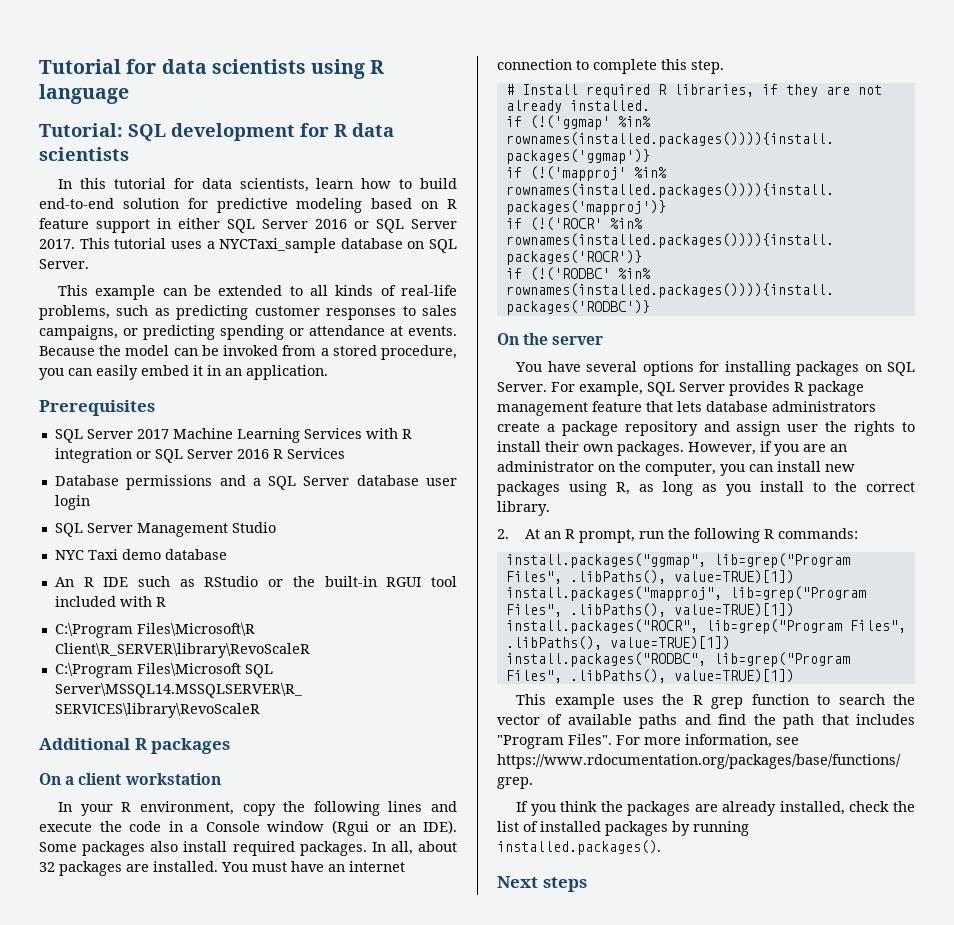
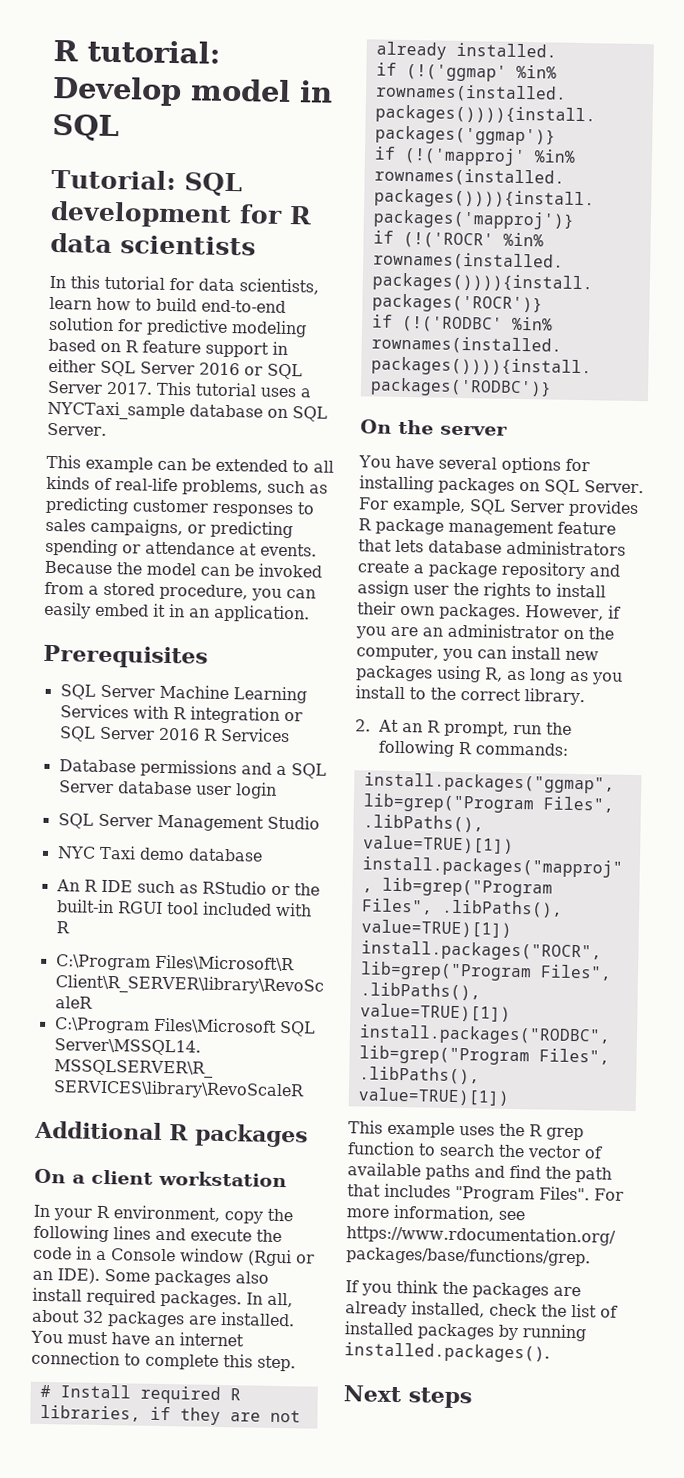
- Tutorial for data scientists using R language
+ R tutorial: Develop model in SQL
- SQL Server 2017 Machine Learning Services with R integration or SQL Server 2016 R Services
+ SQL Server Machine Learning Services with R integration or SQL Server 2016 R Services

